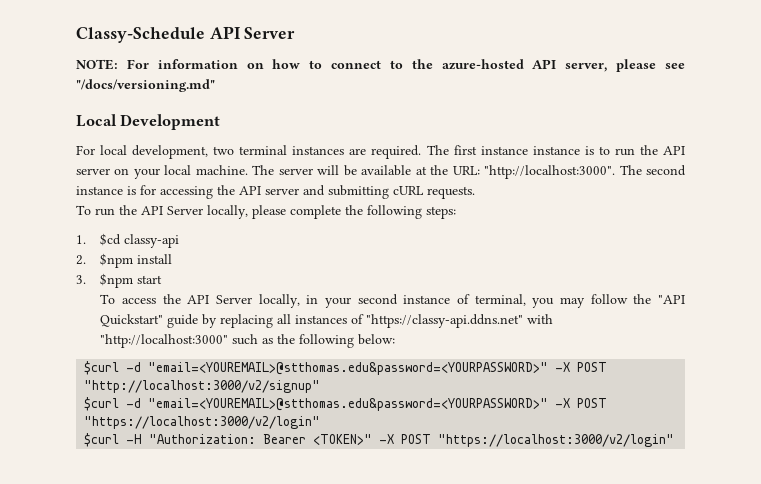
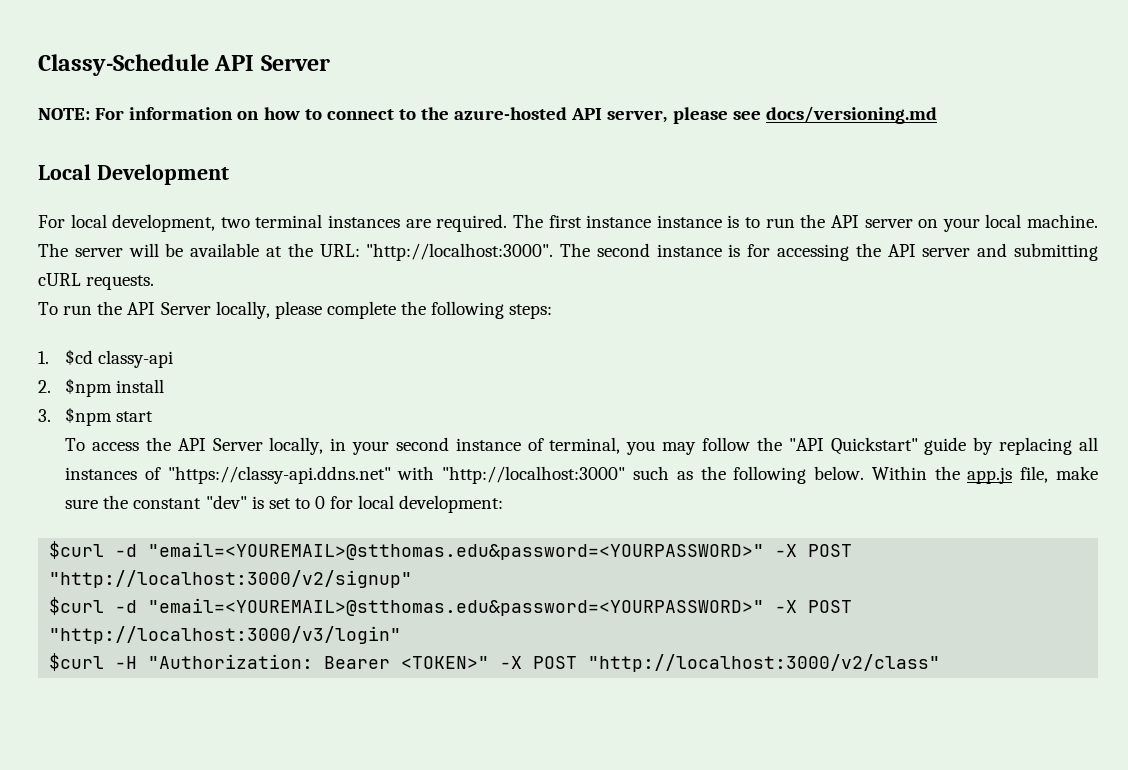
- NOTE: For information on how to connect to the azure-hosted API server, please see "/docs/versioning.md"
+ NOTE: For information on how to connect to the azure-hosted API server, please see docs/versioning.md
- To access the API Server locally, in your second instance of terminal, you may follow the "API Quickstart" guide by replacing all instances of "https://classy-api.ddns.net" with "http://localhost:3000" such as the following below:
+ To access the API Server locally, in your second instance of terminal, you may follow the "API Quickstart" guide by replacing all instances of "https://classy-api.ddns.net" with "http://localhost:3000" such as the following below. Within the app.js file, make sure the constant "dev" is set to 0 for local development:
- $curl -d "email=<YOUREMAIL>@stthomas.edu&password=<YOURPASSWORD>" -X POST "https://localhost:3000/v2/login"
+ $curl -d "email=<YOUREMAIL>@stthomas.edu&password=<YOURPASSWORD>" -X POST "http://localhost:3000/v3/login"
- $curl -H "Authorization: Bearer <TOKEN>" -X POST "https://localhost:3000/v2/login"
+ $curl -H "Authorization: Bearer <TOKEN>" -X POST "http://localhost:3000/v2/class"

